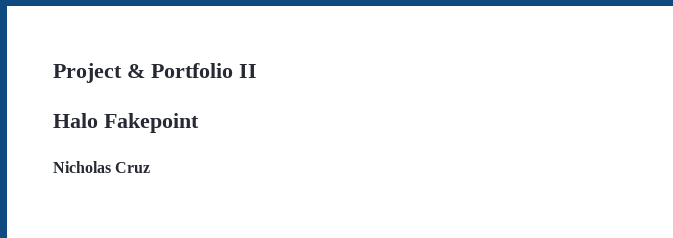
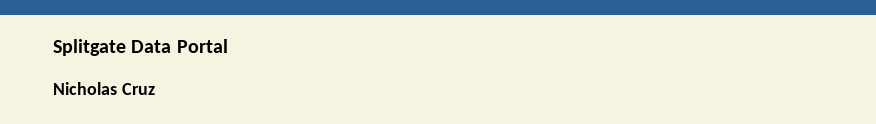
- Project & Portfolio II
- Halo Fakepoint
+ Splitgate Data Portal

